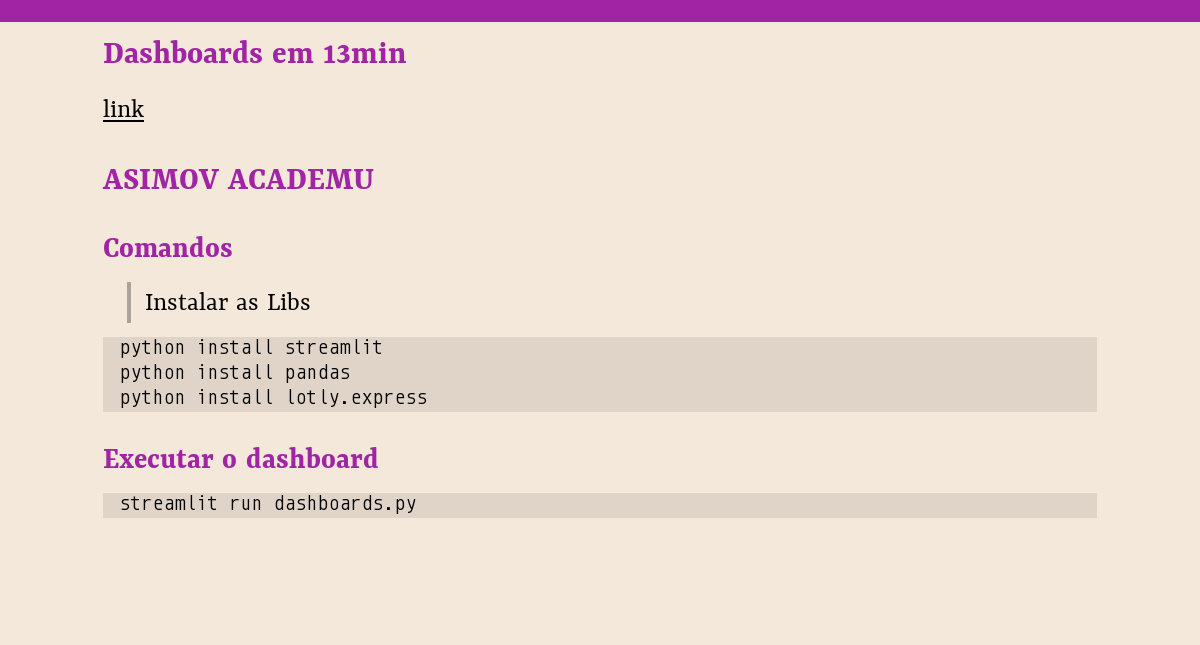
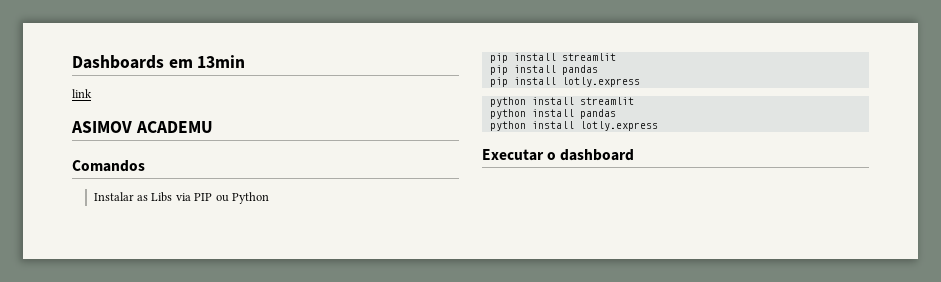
- Instalar as Libs
+ Instalar as Libs via PIP ou Python
+ pip install streamlit
+ pip install pandas
+ pip install lotly.express
- streamlit run dashboards.py

